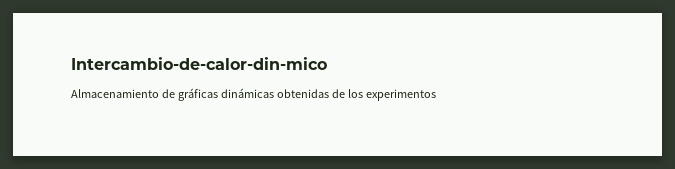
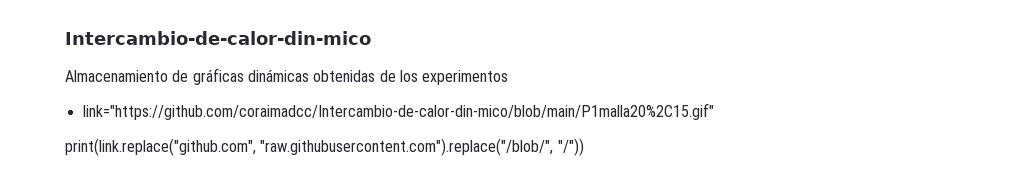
+ link="https://github.com/coraimadcc/Intercambio-de-calor-din-mico/blob/main/P1malla20%2C15.gif"
+ print(link.replace("github.com", "raw.githubusercontent.com").replace("/blob/", "/"))

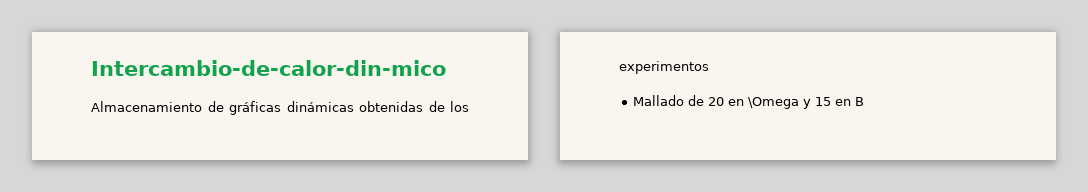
- link="https://github.com/coraimadcc/Intercambio-de-calor-din-mico/blob/main/P1malla20%2C15.gif"
- print(link.replace("github.com", "raw.githubusercontent.com").replace("/blob/", "/"))
+ Mallado de 20 en \Omega y 15 en B

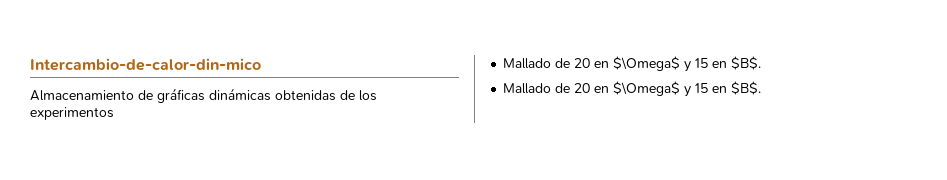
  Almacenamiento de gráficas dinámicas obtenidas de los experimentos
- Mallado de 20 en \Omega y 15 en B
+ Mallado de 20 en $\Omega$ y 15 en $B$.
+ Mallado de 20 en $\Omega$ y 15 en $B$.

